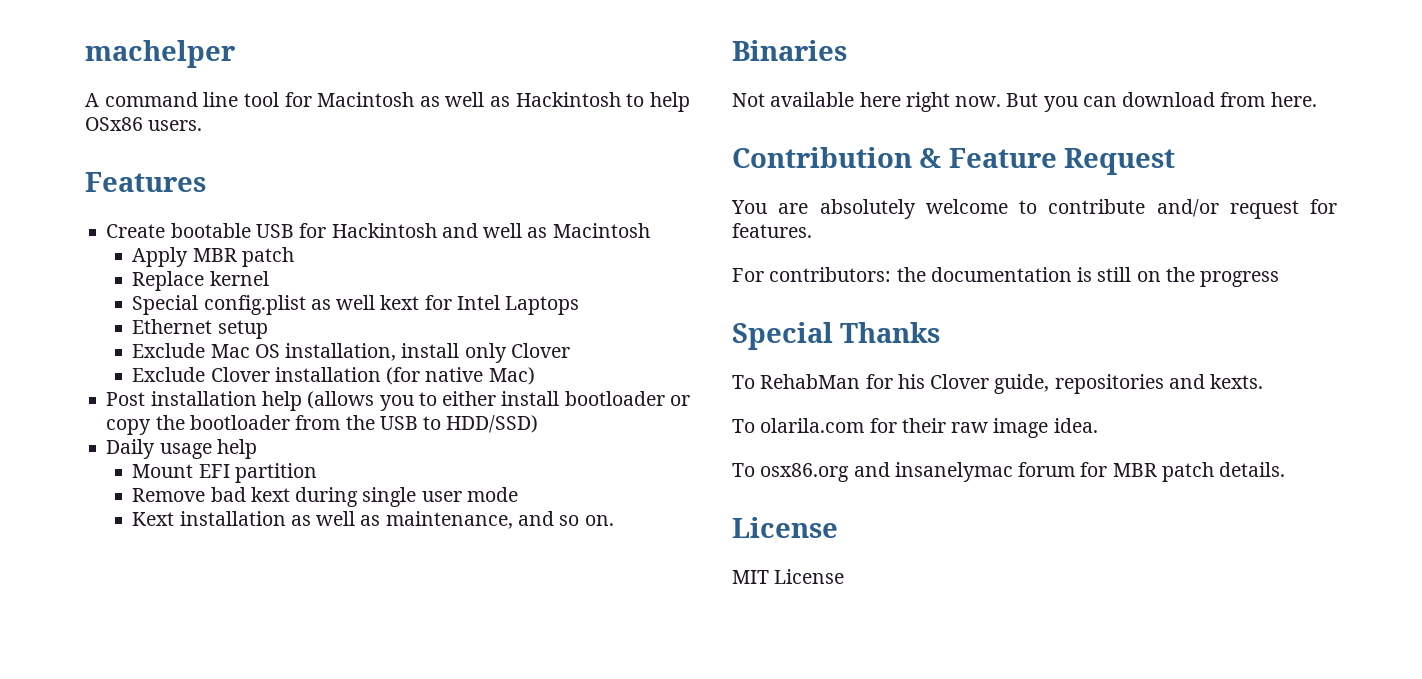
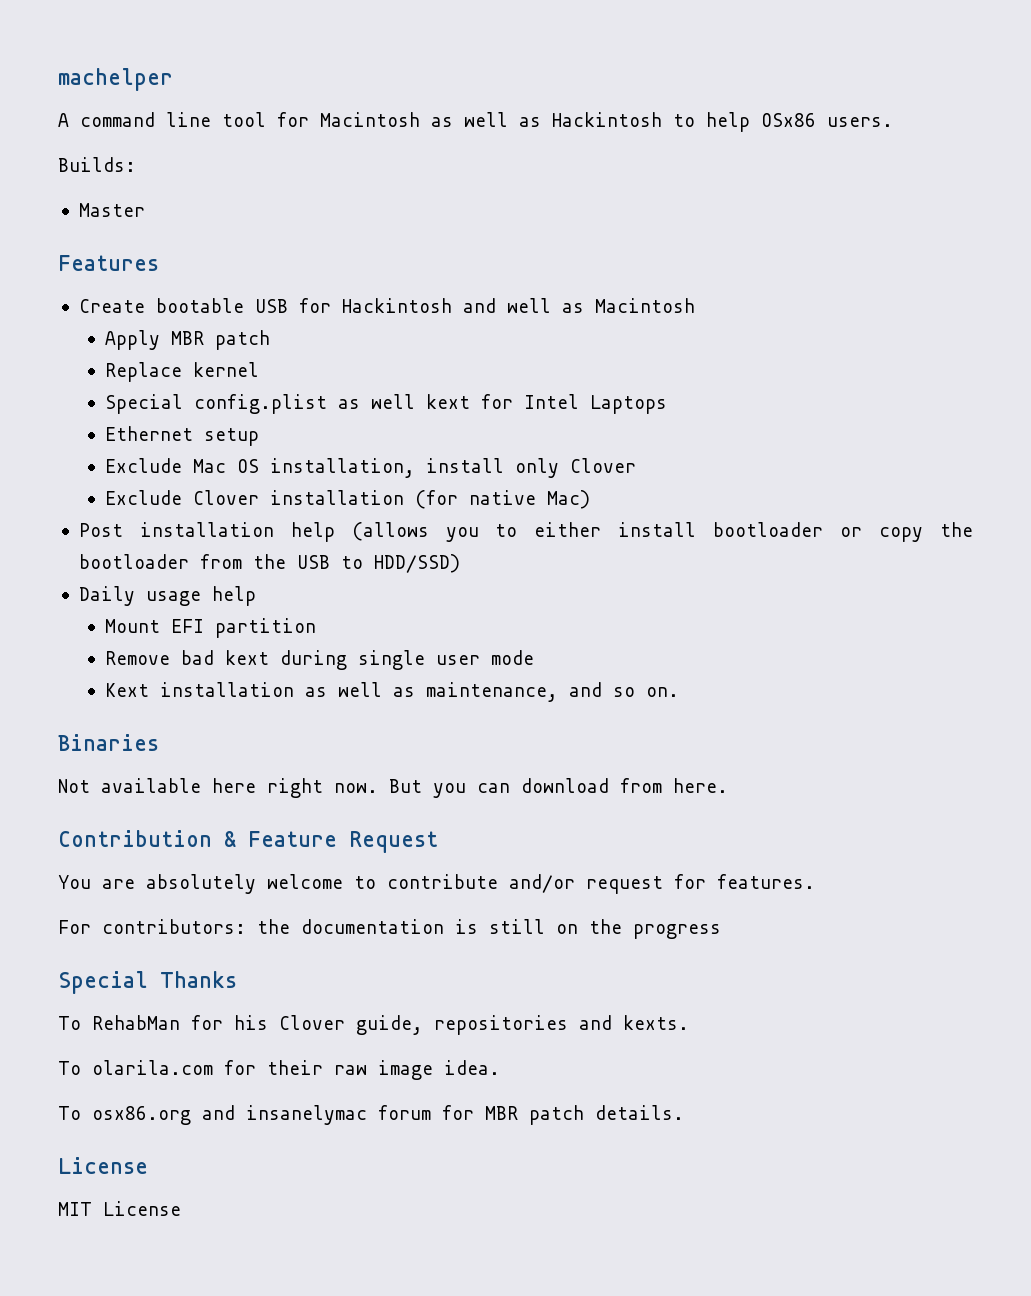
+ Builds:
+ Master

